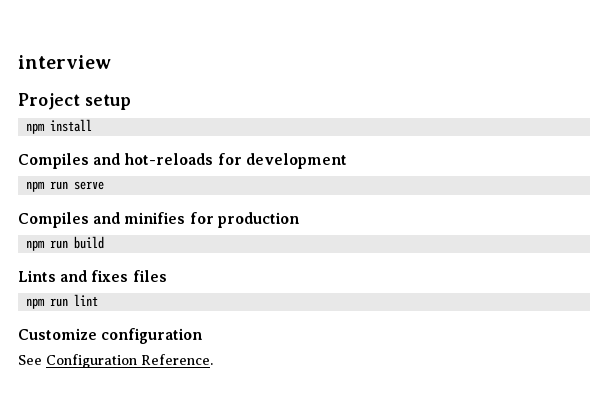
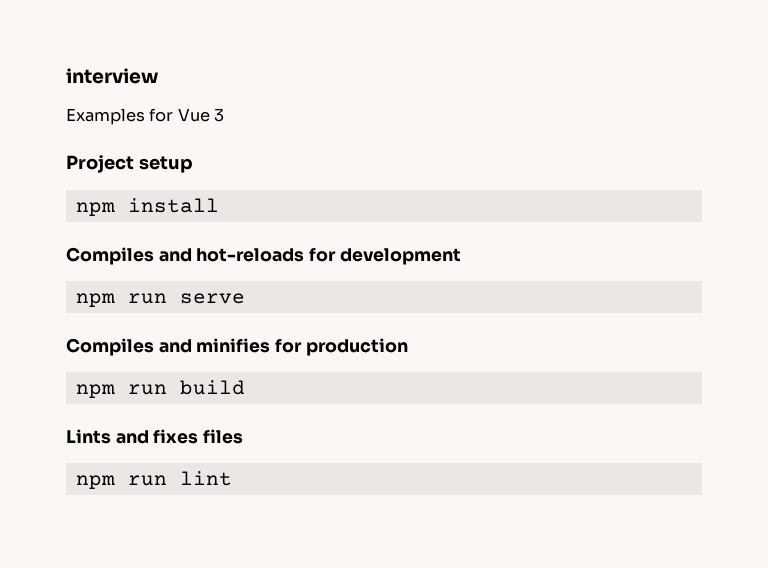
+ Examples for Vue 3
- Customize configuration
- See Configuration Reference.

